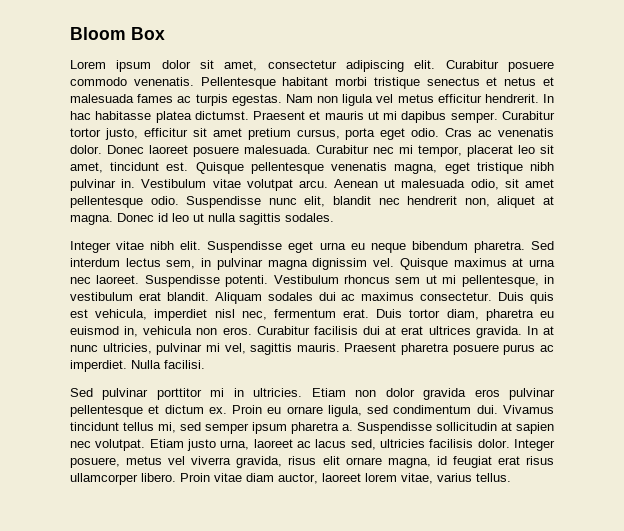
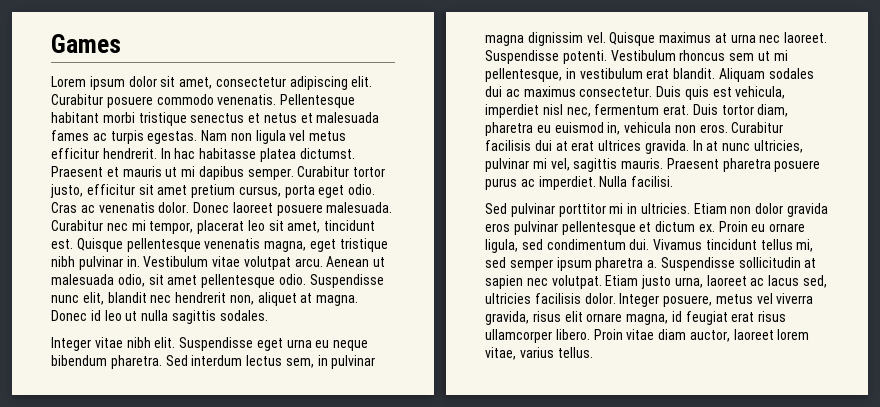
- Bloom Box
+ Games

